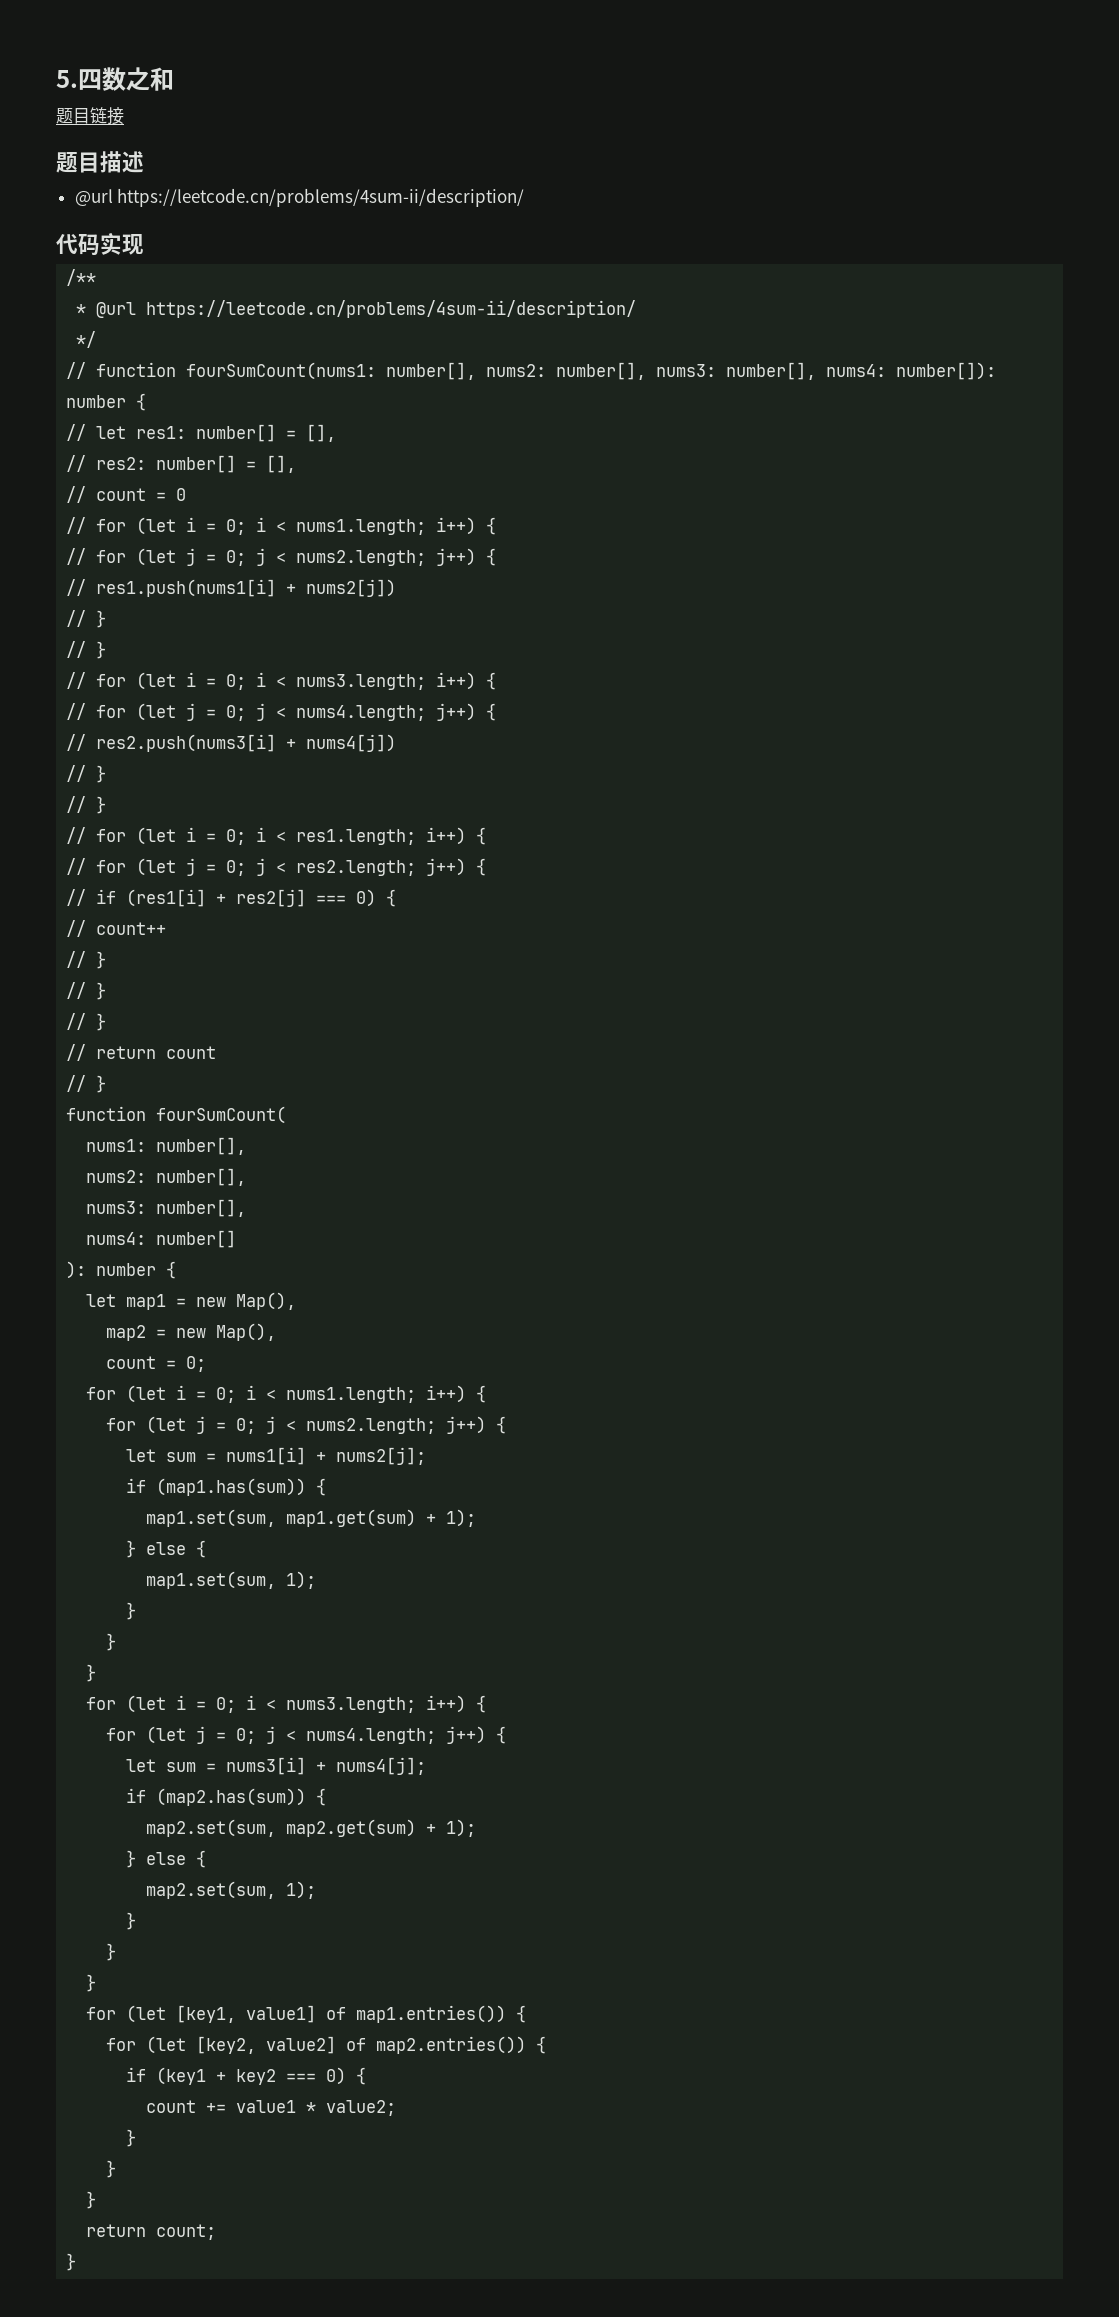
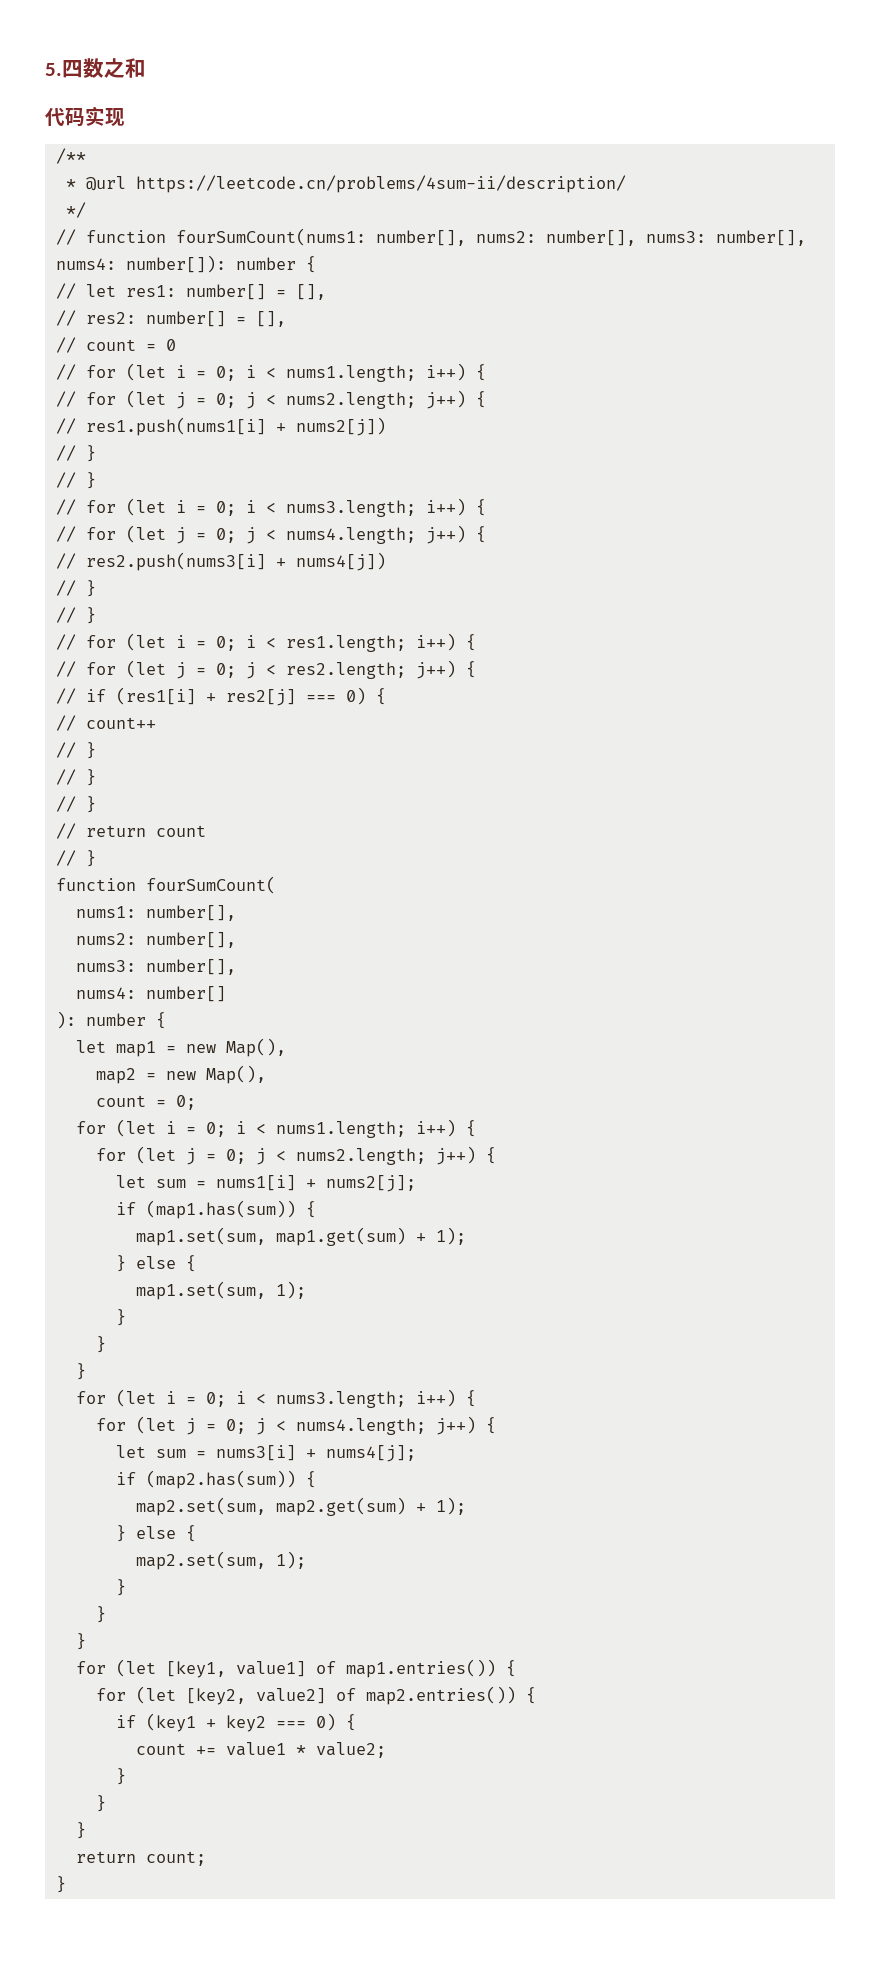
- 题目链接
- 题目描述
- @url https://leetcode.cn/problems/4sum-ii/description/

